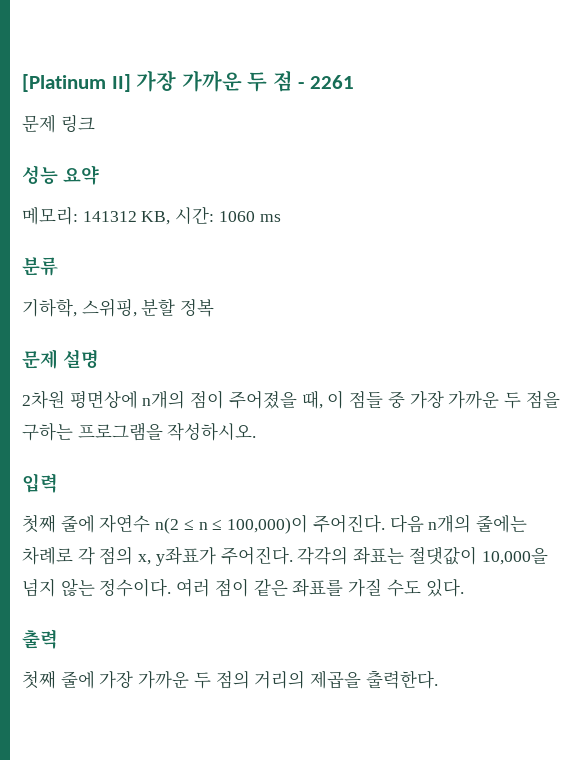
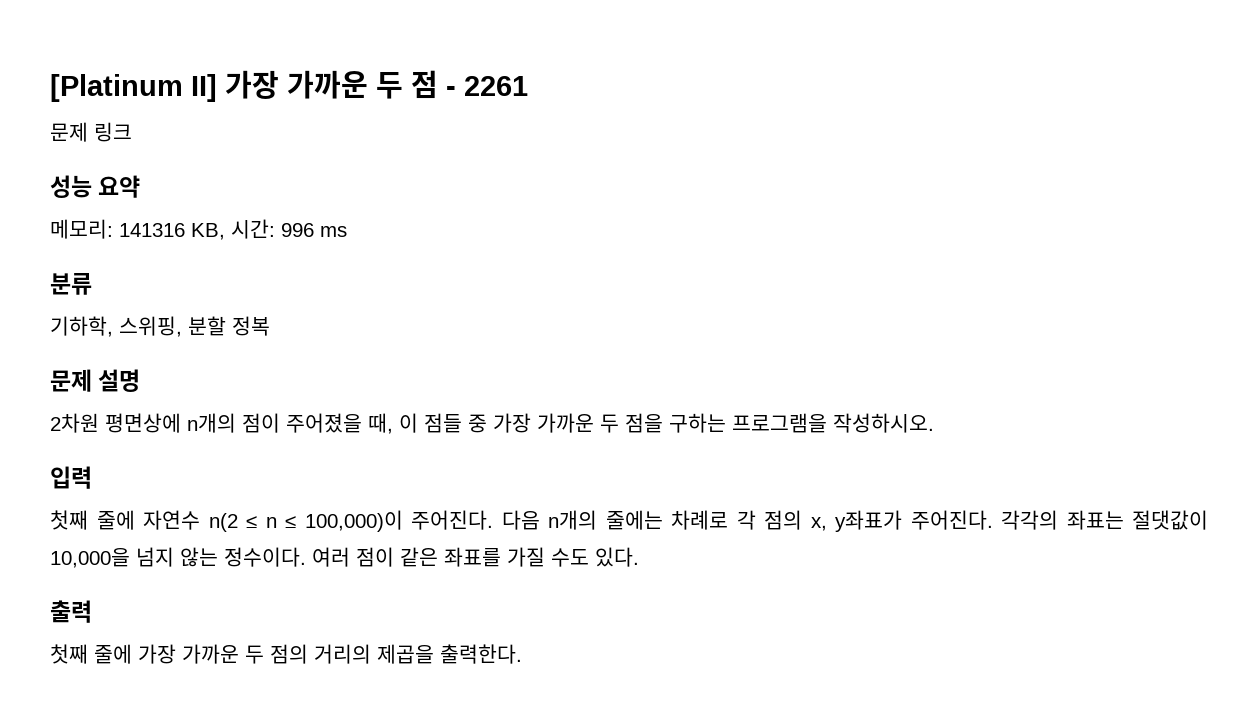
- 메모리: 141312 KB, 시간: 1060 ms
+ 메모리: 141316 KB, 시간: 996 ms

